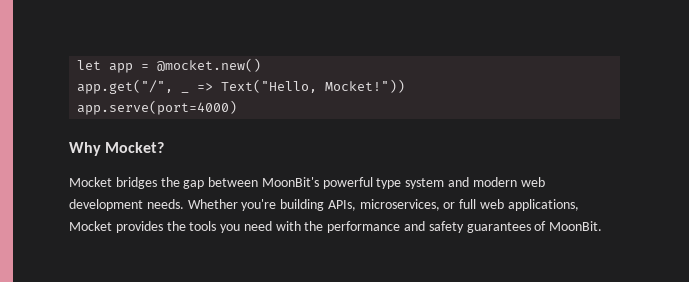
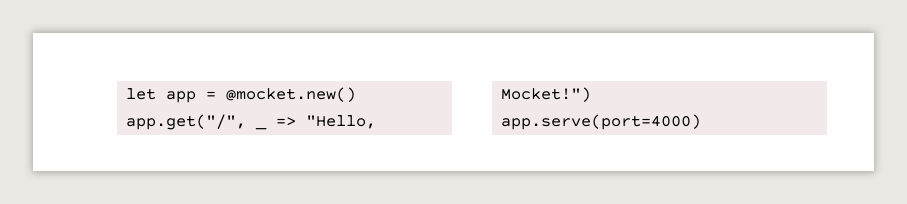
- app.get("/", _ => Text("Hello, Mocket!"))
+ app.get("/", _ => "Hello, Mocket!")
- Why Mocket?
- Mocket bridges the gap between MoonBit's powerful type system and modern web development needs. Whether you're building APIs, microservices, or full web applications, Mocket provides the tools you need with the performance and safety guarantees of MoonBit.

